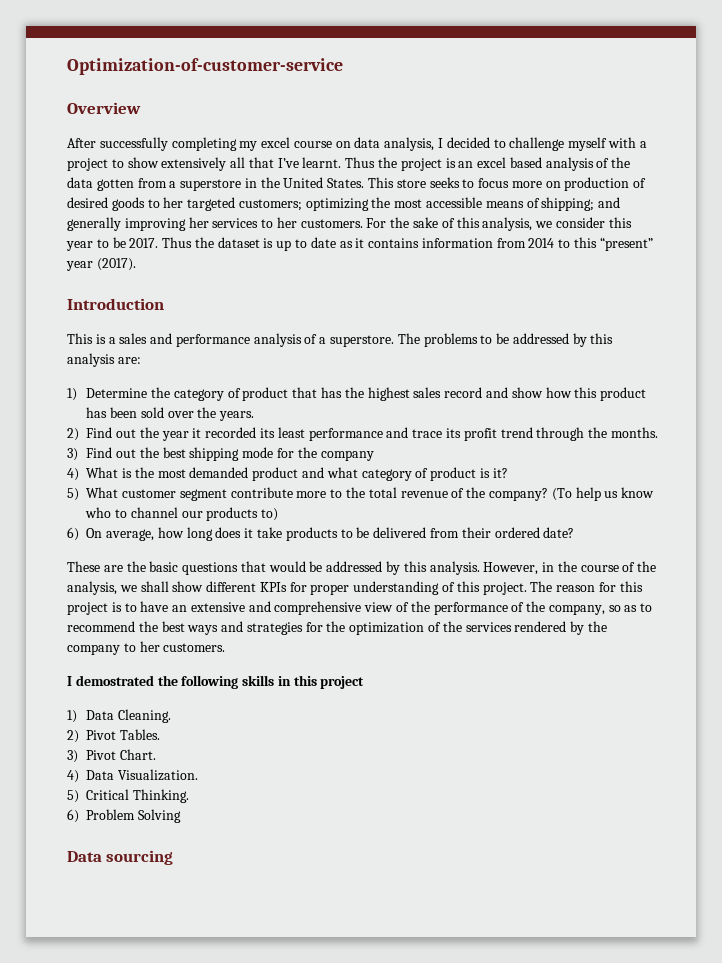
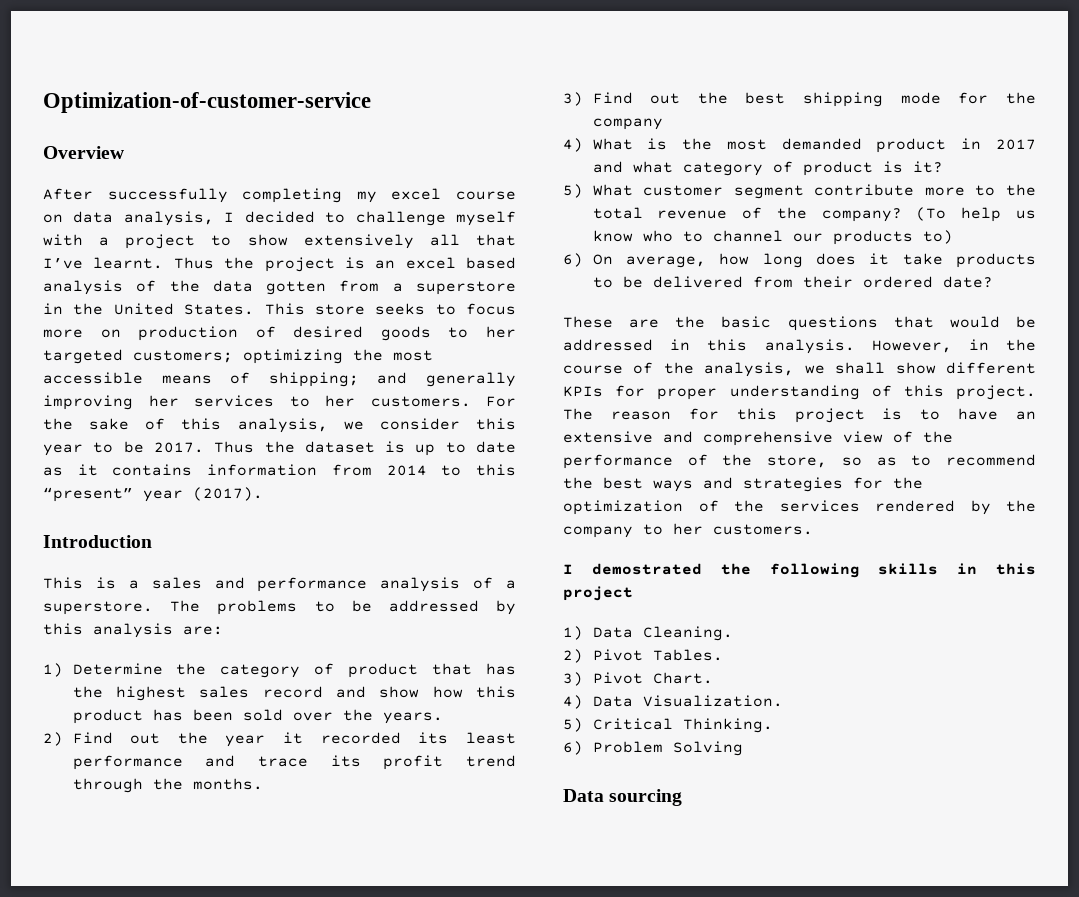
- 4) What is the most demanded product and what category of product is it?
+ 4) What is the most demanded product in 2017 and what category of product is it?
- These are the basic questions that would be addressed by this analysis.
+ These are the basic questions that would be addressed in this analysis.
- The reason for this project is to have an extensive and comprehensive view of the performance of the company, so as to recommend the best ways and strategies for the optimization of the services rendered by the company to her customers.
+ The reason for this project is to have an extensive and comprehensive view of the performance of the store, so as to recommend the best ways and strategies for the optimization of the services rendered by the company to her customers.

